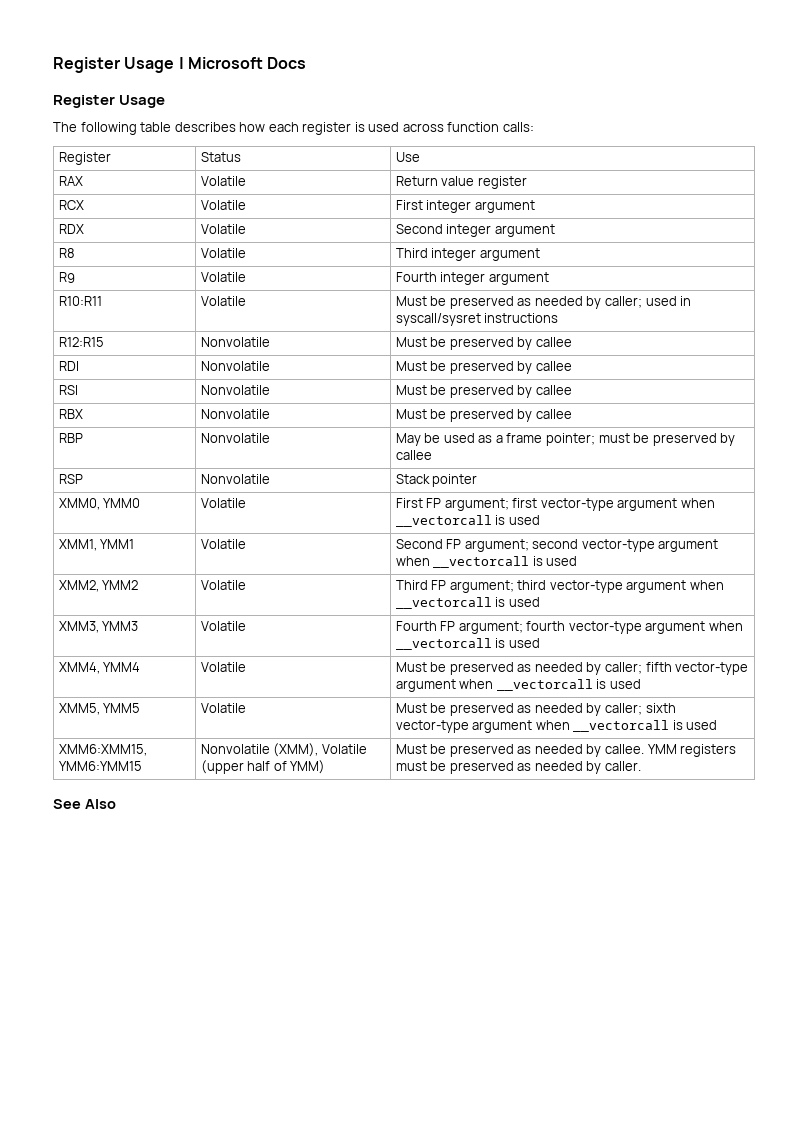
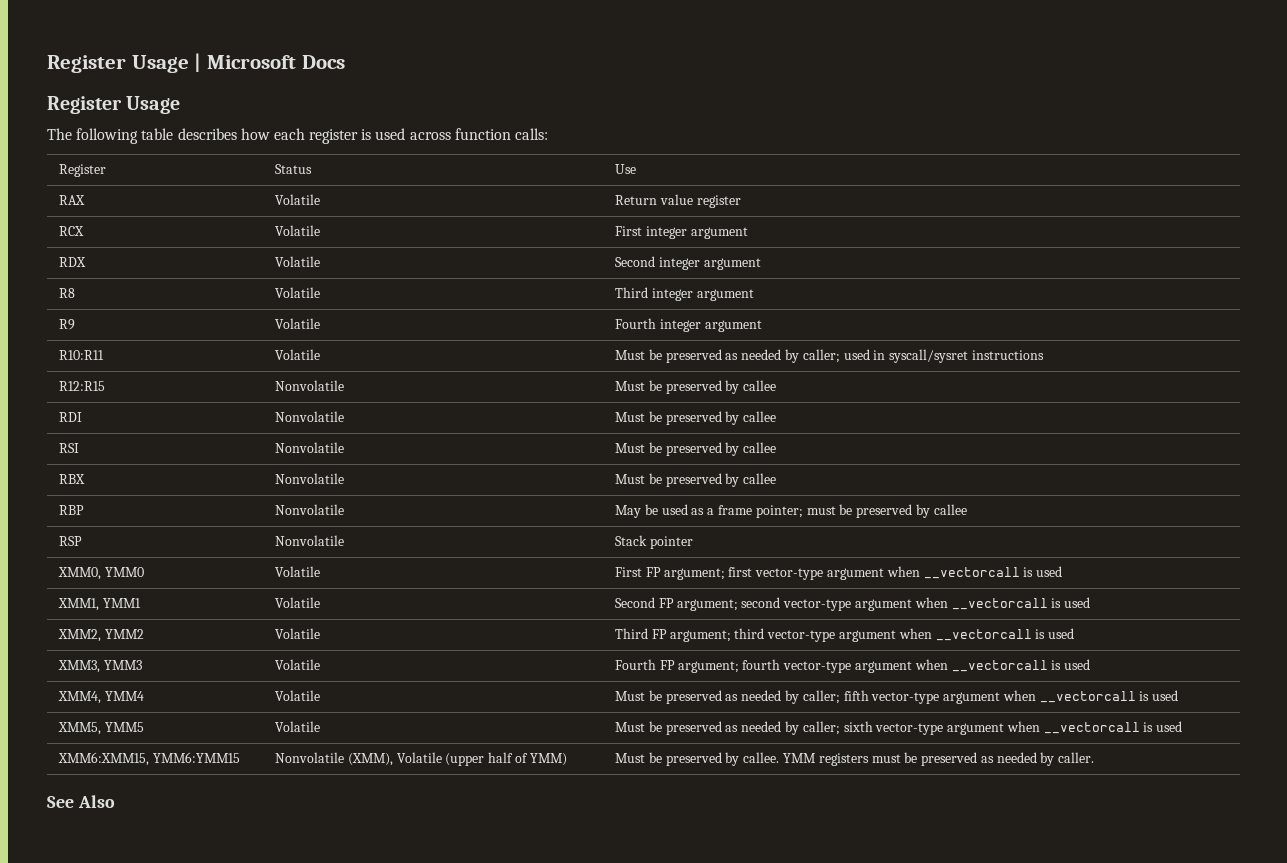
- XMM6:XMM15, YMM6:YMM15 | Nonvolatile (XMM), Volatile (upper half of YMM) | Must be preserved as needed by callee. YMM registers must be preserved as needed by caller.
+ XMM6:XMM15, YMM6:YMM15 | Nonvolatile (XMM), Volatile (upper half of YMM) | Must be preserved by callee. YMM registers must be preserved as needed by caller.

